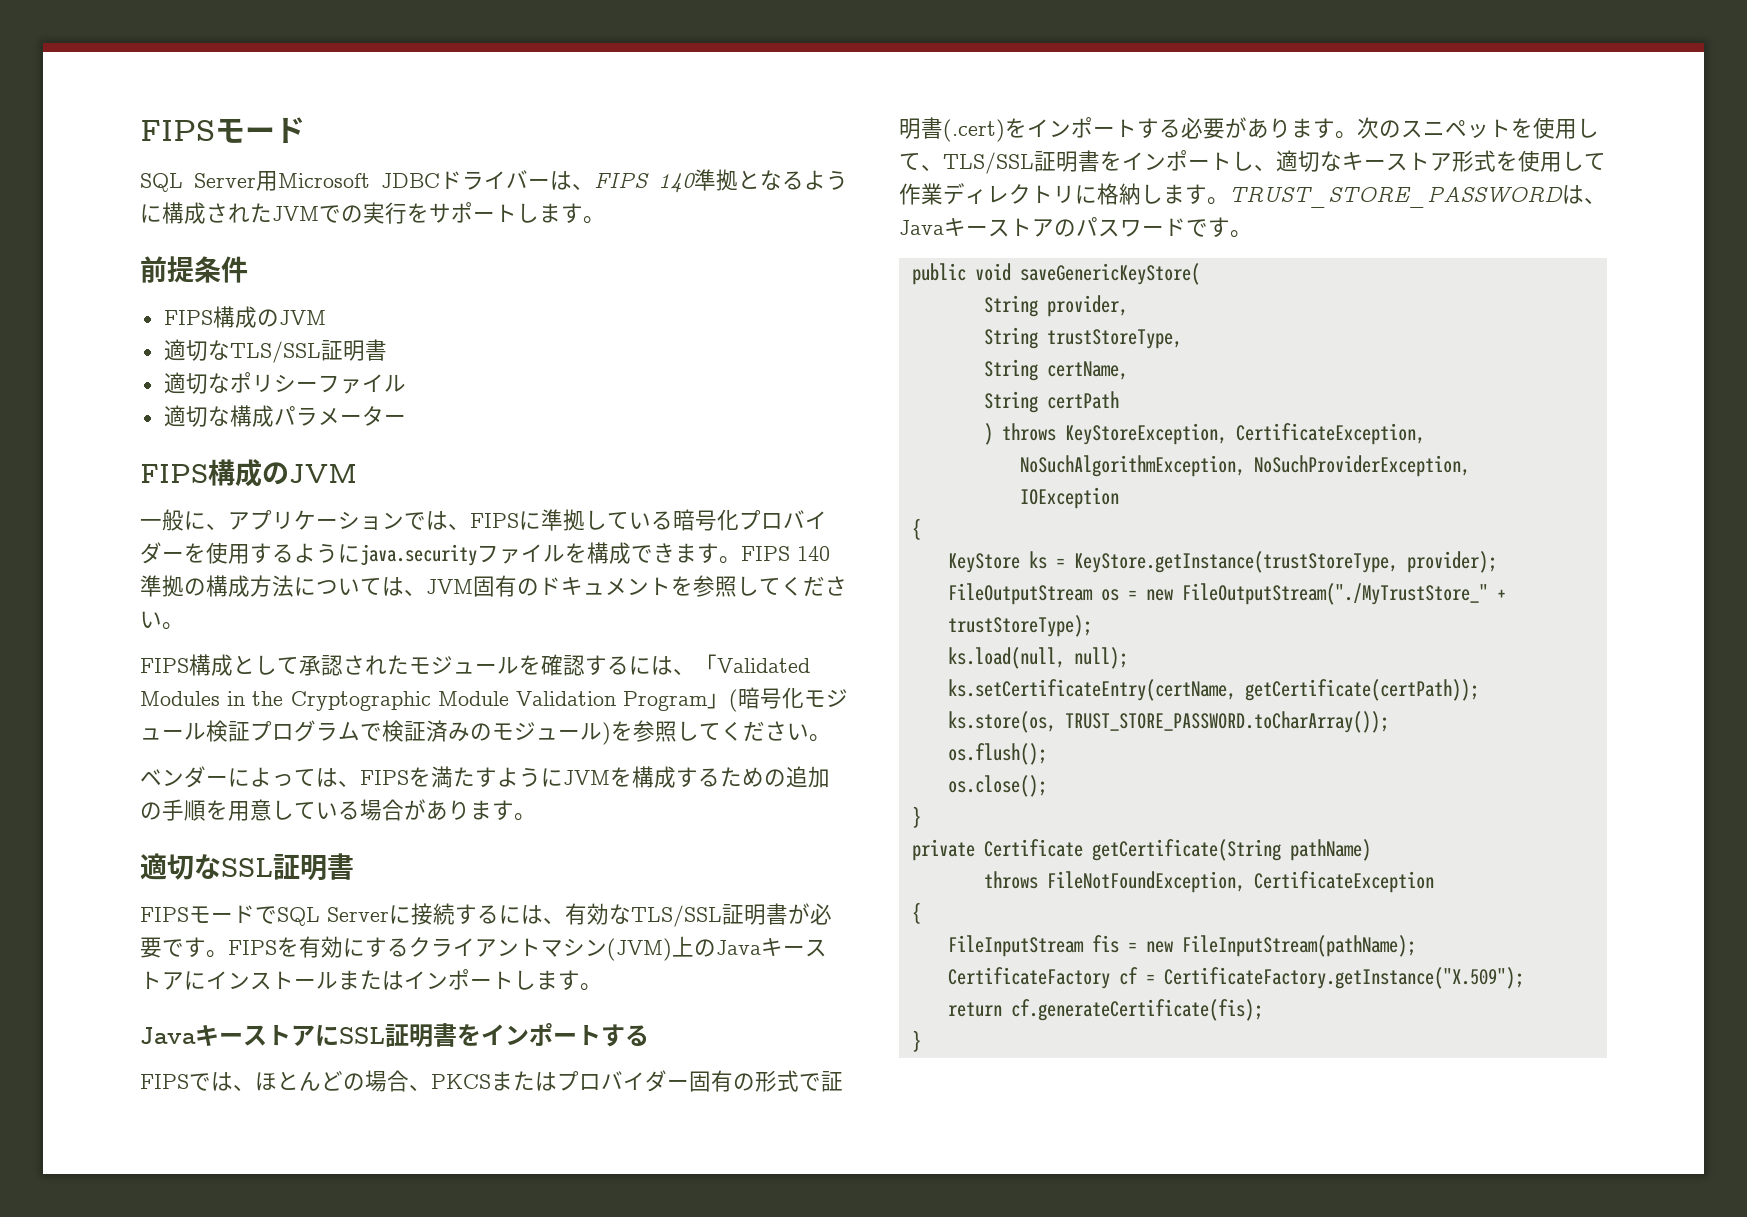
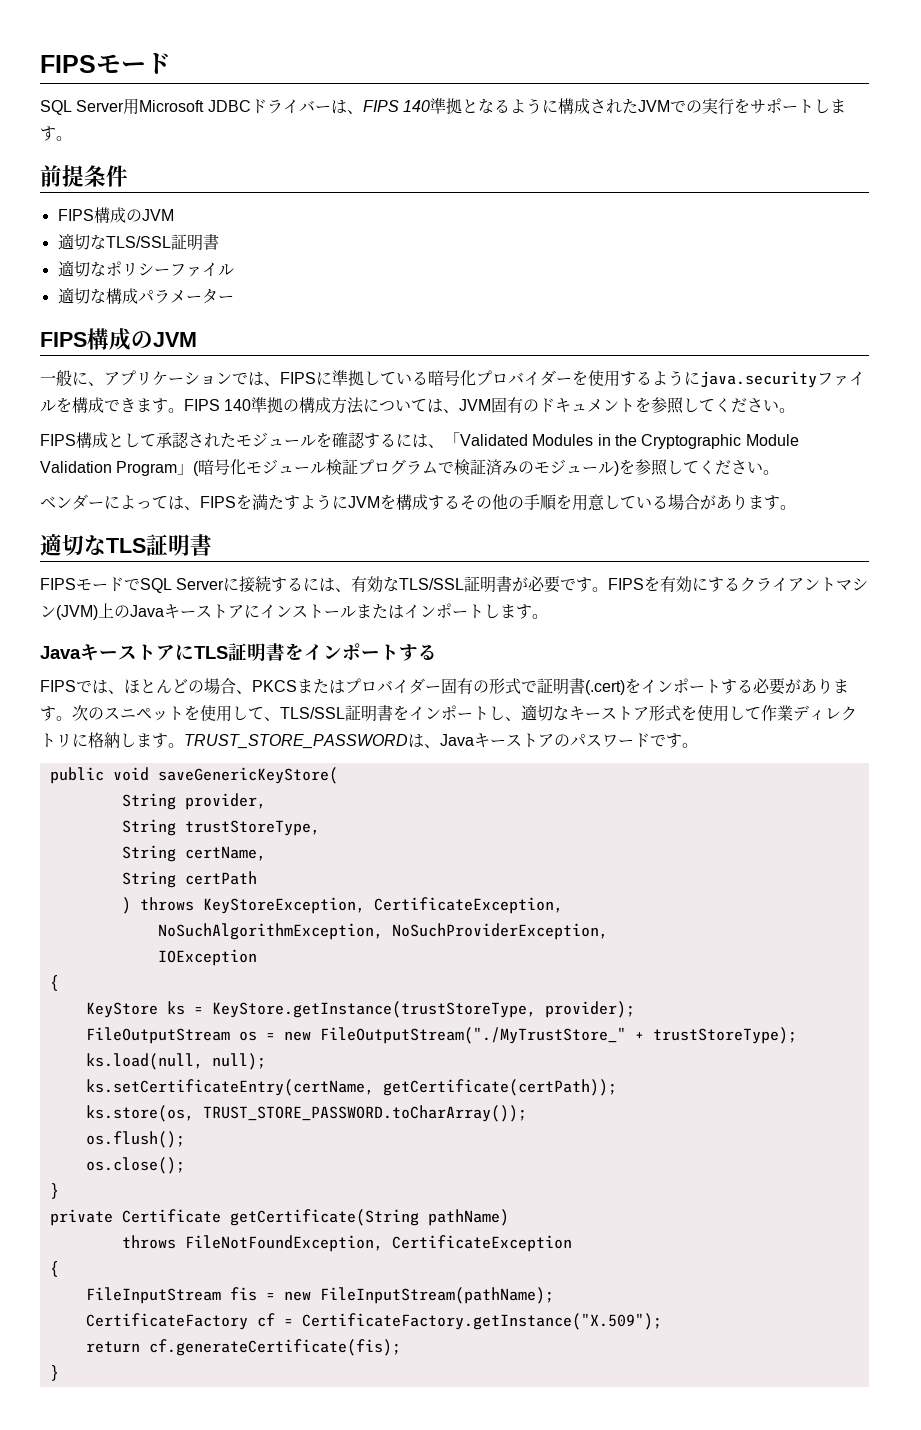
- ベンダーによっては、FIPSを満たすようにJVMを構成するための追加の手順を用意している場合があります。
+ ベンダーによっては、FIPSを満たすようにJVMを構成するその他の手順を用意している場合があります。
- 適切なSSL証明書
+ 適切なTLS証明書
- JavaキーストアにSSL証明書をインポートする
+ JavaキーストアにTLS証明書をインポートする

